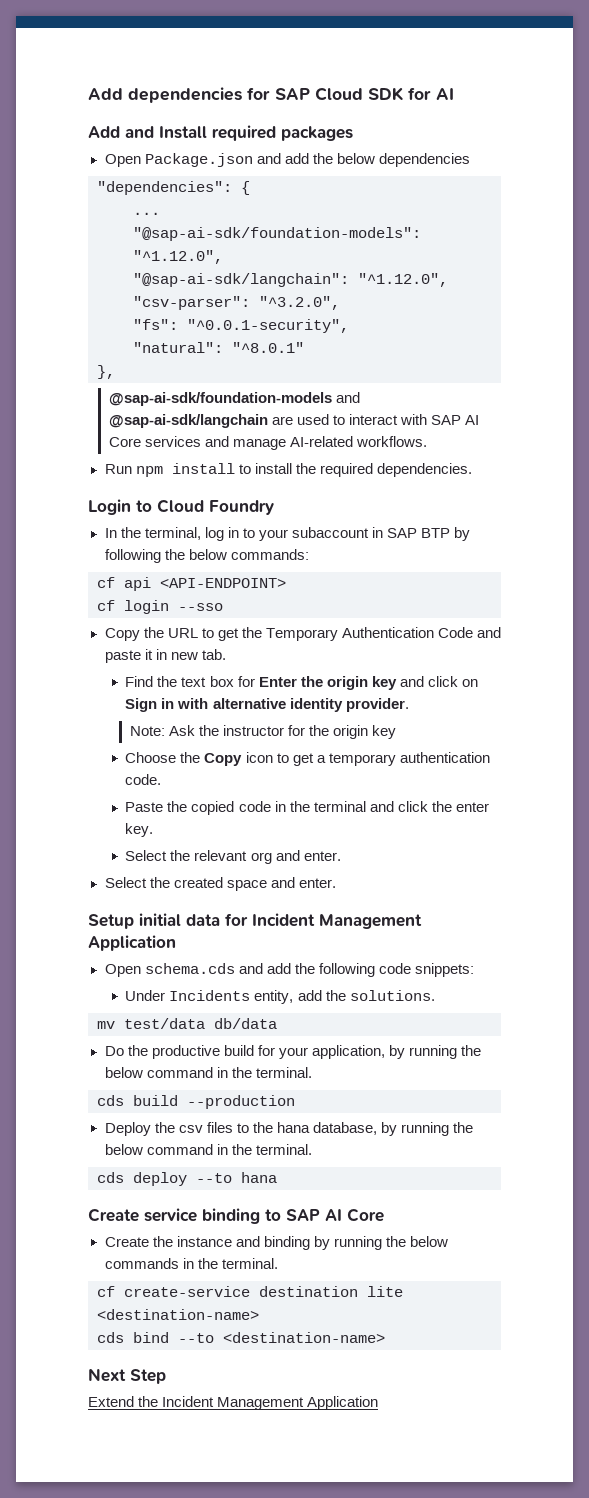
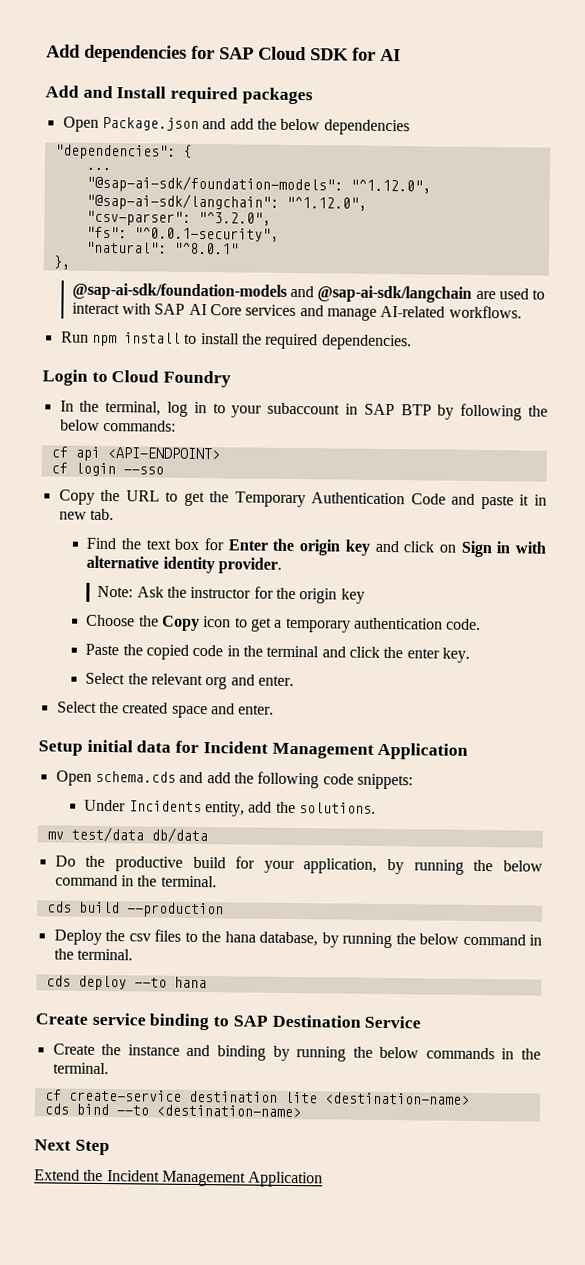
- Create service binding to SAP AI Core
+ Create service binding to SAP Destination Service

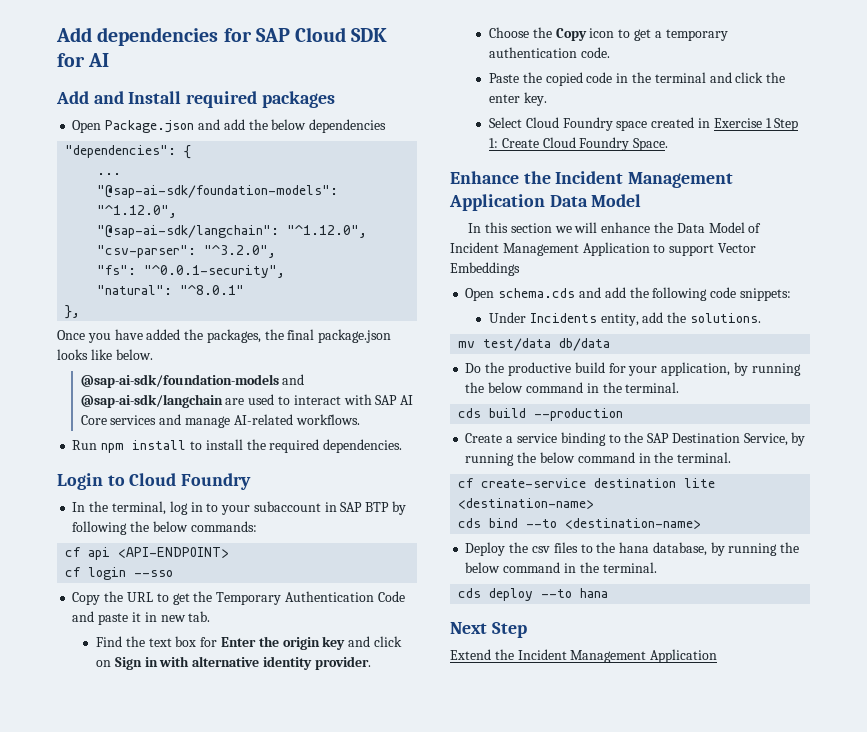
+ Once you have added the packages, the final package.json looks like below.
- Note: Ask the instructor for the origin key
- Select the relevant org and enter.
- Select the created space and enter.
- Setup initial data for Incident Management Application
+ Select Cloud Foundry space created in Exercise 1 Step 1: Create Cloud Foundry Space.
+ Enhance the Incident Management Application Data Model
+ In this section we will enhance the Data Model of Incident Management Application to support Vector Embeddings
+ Create a service binding to the SAP Destination Service, by running the below command in the terminal.
+ cf create-service destination lite <destination-name>
+ cds bind --to <destination-name>
- Create service binding to SAP Destination Service
- Create the instance and binding by running the below commands in the terminal.
- cf create-service destination lite <destination-name>
- cds bind --to <destination-name>

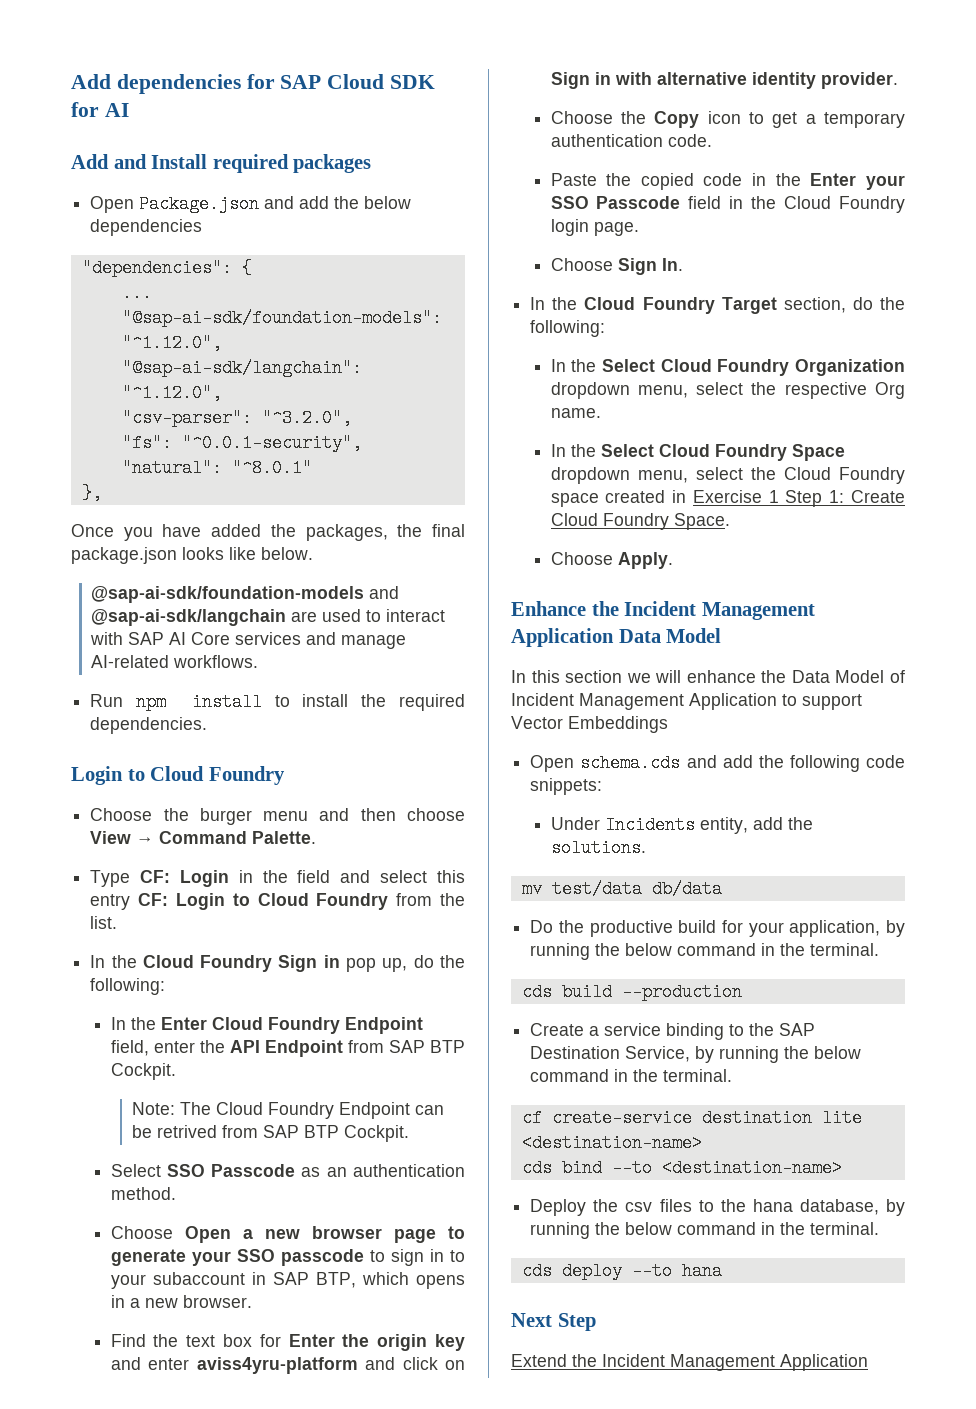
- In the terminal, log in to your subaccount in SAP BTP by following the below commands:
- cf api <API-ENDPOINT>
- cf login --sso
- Copy the URL to get the Temporary Authentication Code and paste it in new tab.
+ Choose the burger menu and then choose View → Command Palette.
+ Type CF: Login in the field and select this entry CF: Login to Cloud Foundry from the list.
+ In the Cloud Foundry Sign in pop up, do the following:
+ In the Enter Cloud Foundry Endpoint field, enter the API Endpoint from SAP BTP Cockpit.
+ Note: The Cloud Foundry Endpoint can be retrived from SAP BTP Cockpit.
+ Select SSO Passcode as an authentication method.
+ Choose Open a new browser page to generate your SSO passcode to sign in to your subaccount in SAP BTP, which opens in a new browser.
- Find the text box for Enter the origin key and click on Sign in with alternative identity provider.
+ Find the text box for Enter the origin key and enter aviss4yru-platform and click on Sign in with alternative identity provider.
- Paste the copied code in the terminal and click the enter key.
- Select Cloud Foundry space created in Exercise 1 Step 1: Create Cloud Foundry Space.
+ Paste the copied code in the Enter your SSO Passcode field in the Cloud Foundry login page.
+ Choose Sign In.
+ In the Cloud Foundry Target section, do the following:
+ In the Select Cloud Foundry Organization dropdown menu, select the respective Org name.
+ In the Select Cloud Foundry Space dropdown menu, select the Cloud Foundry space created in Exercise 1 Step 1: Create Cloud Foundry Space.
+ Choose Apply.

